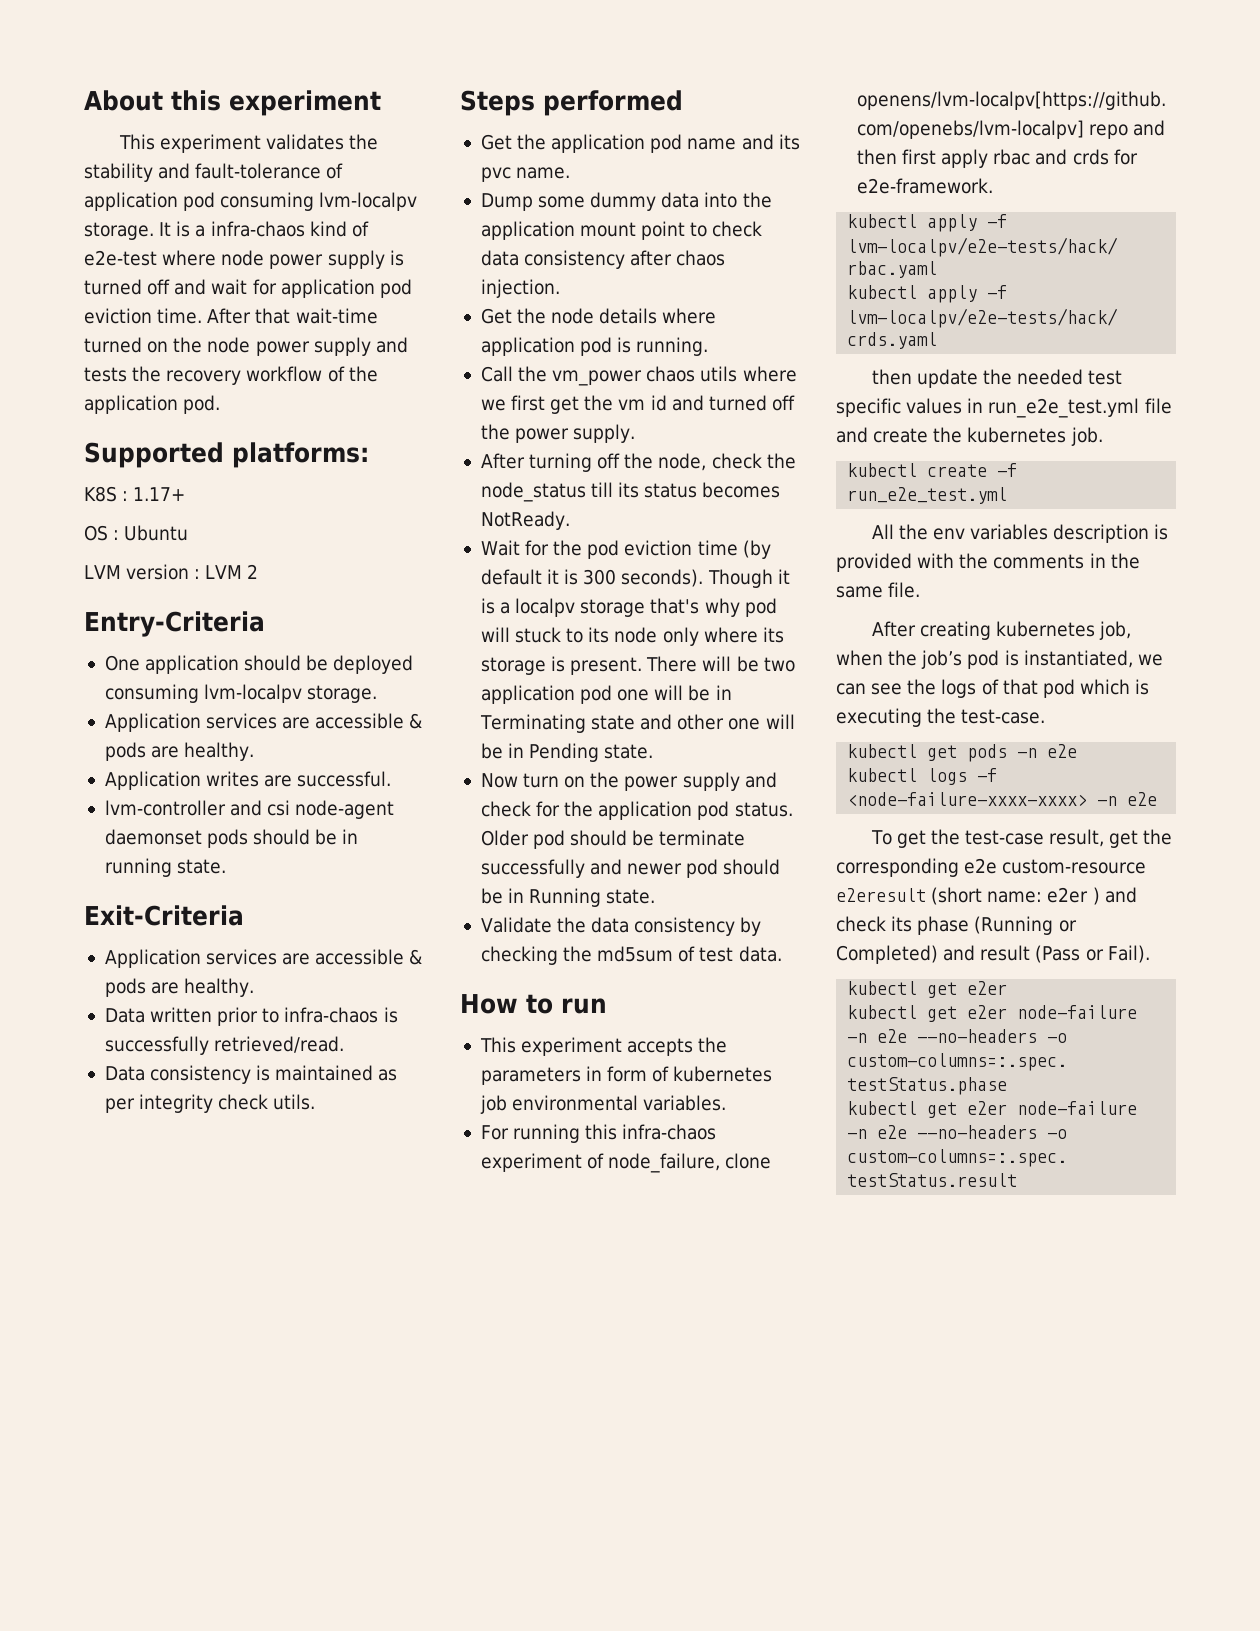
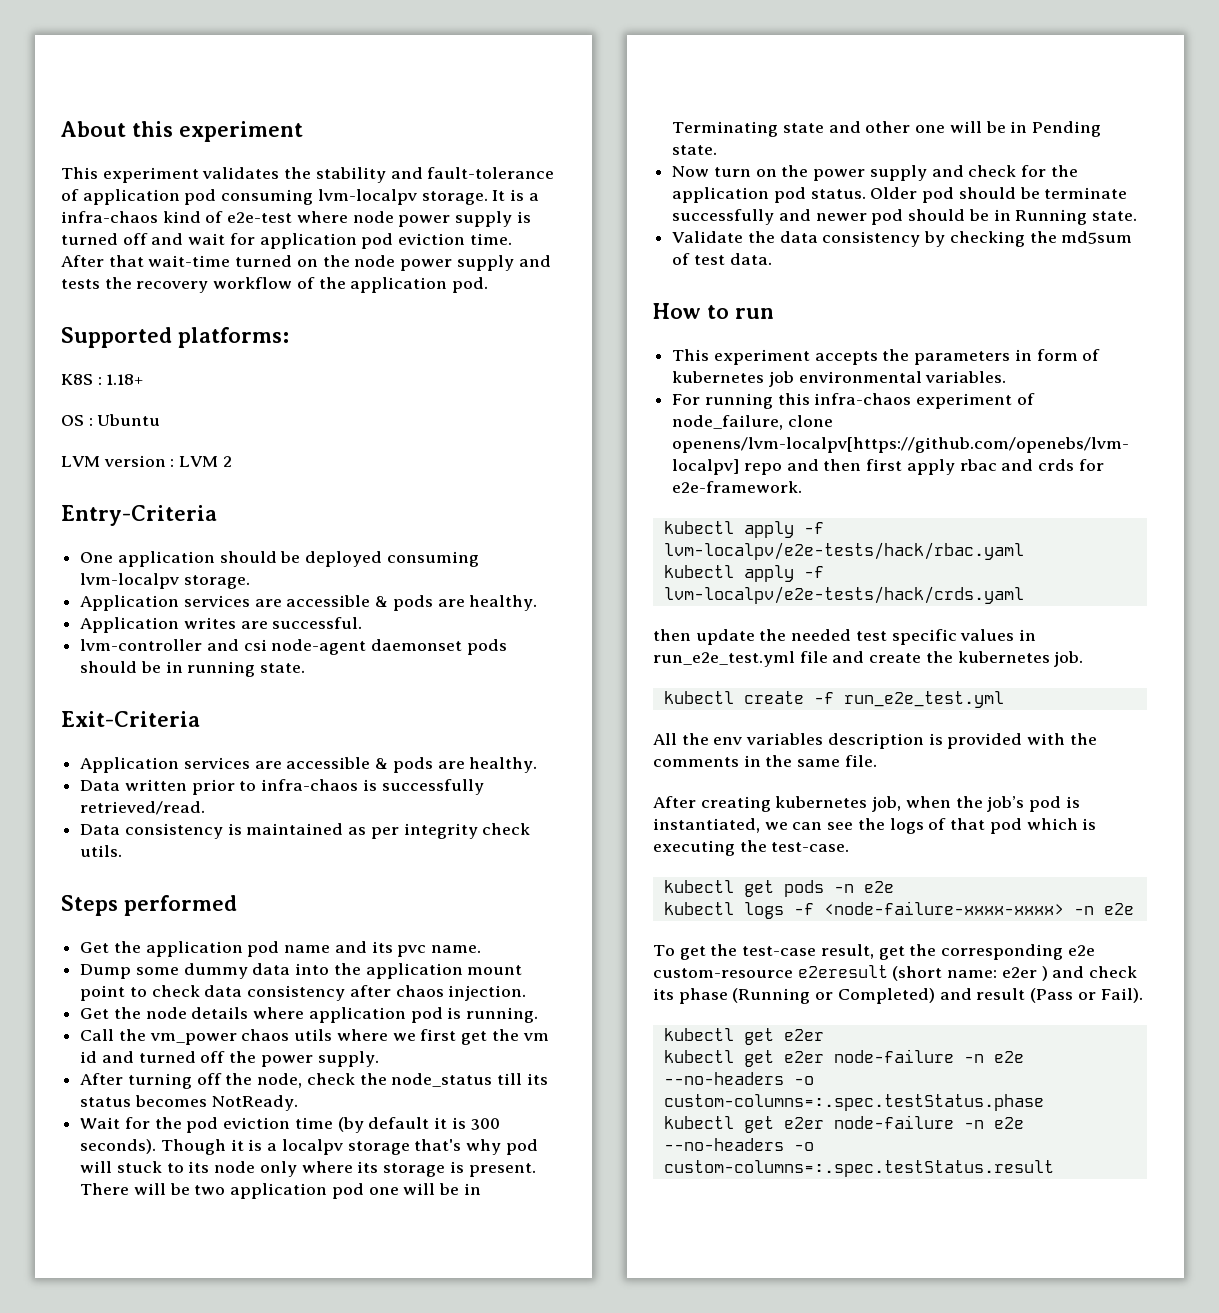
- K8S : 1.17+
+ K8S : 1.18+

